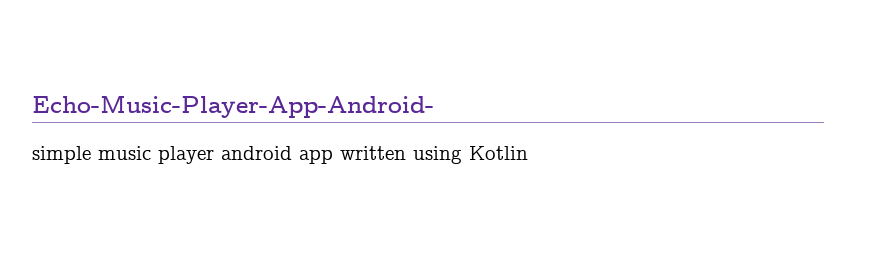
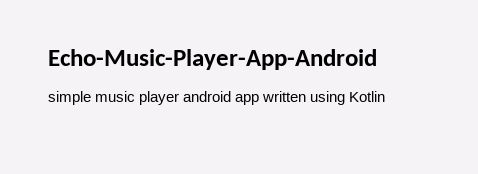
- Echo-Music-Player-App-Android-
+ Echo-Music-Player-App-Android

